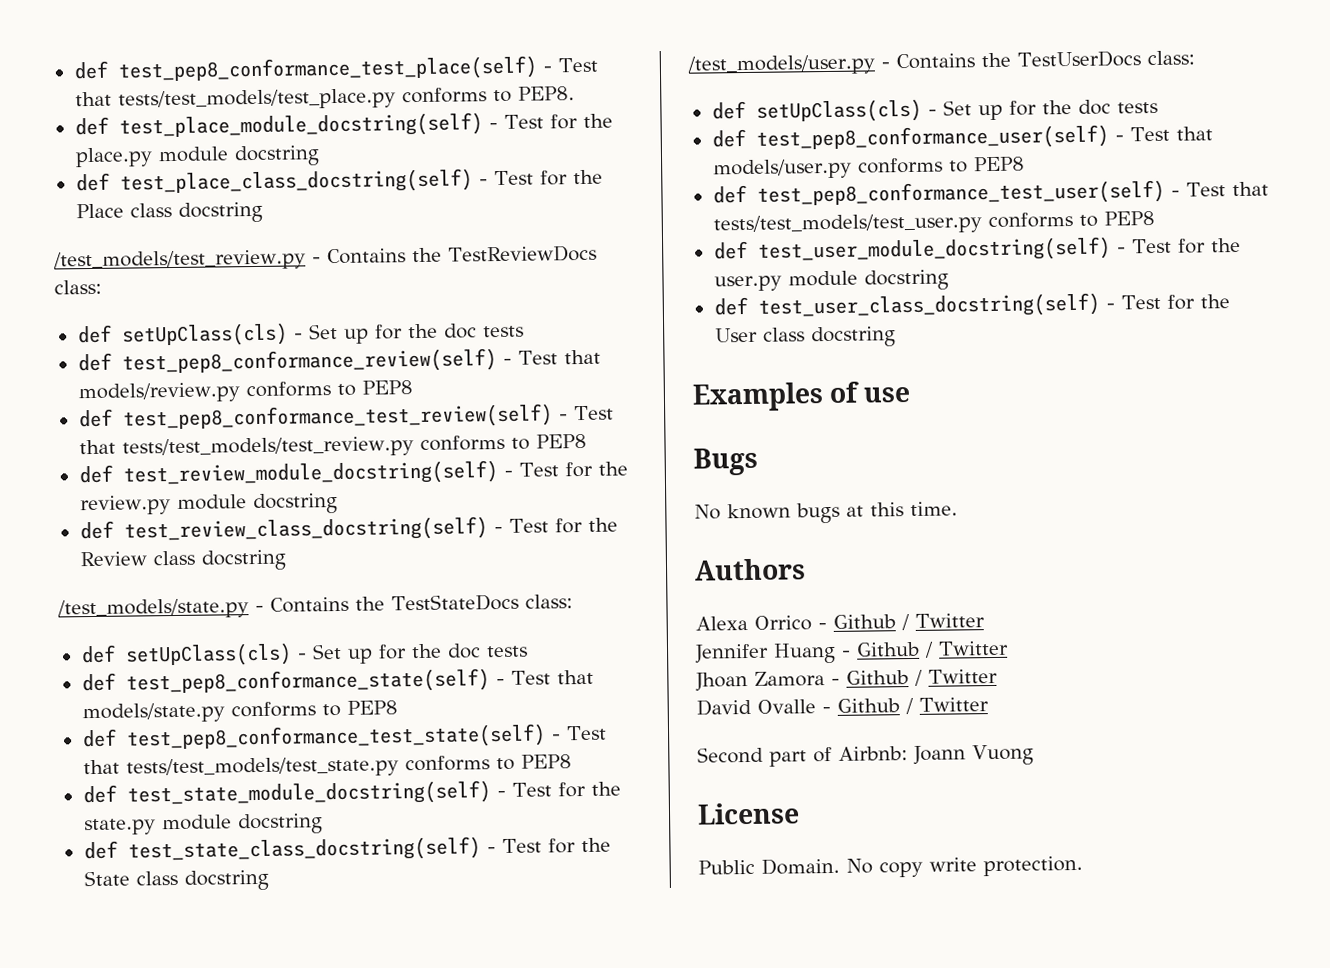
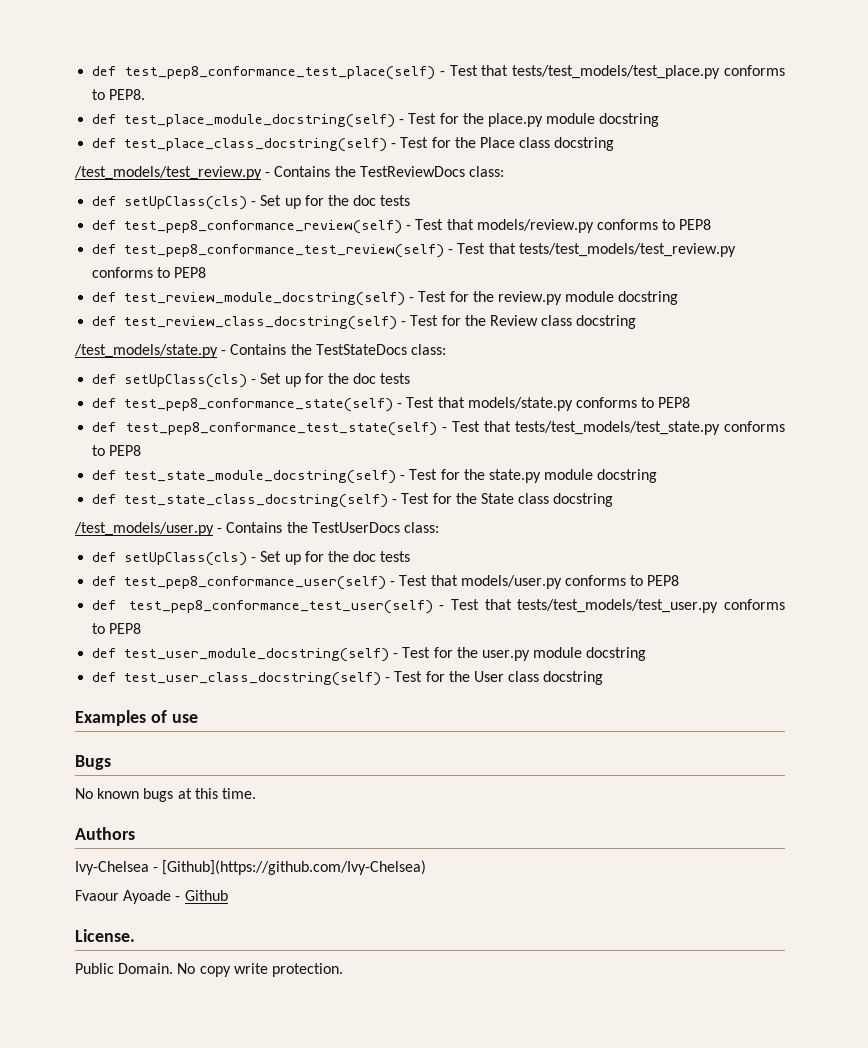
- Alexa Orrico - Github / Twitter
- Jennifer Huang - Github / Twitter
- Jhoan Zamora - Github / Twitter
- David Ovalle - Github / Twitter
- Second part of Airbnb: Joann Vuong
- License
+ Ivy-Chelsea - [Github](https://github.com/Ivy-Chelsea)
+ Fvaour Ayoade - Github
+ License.

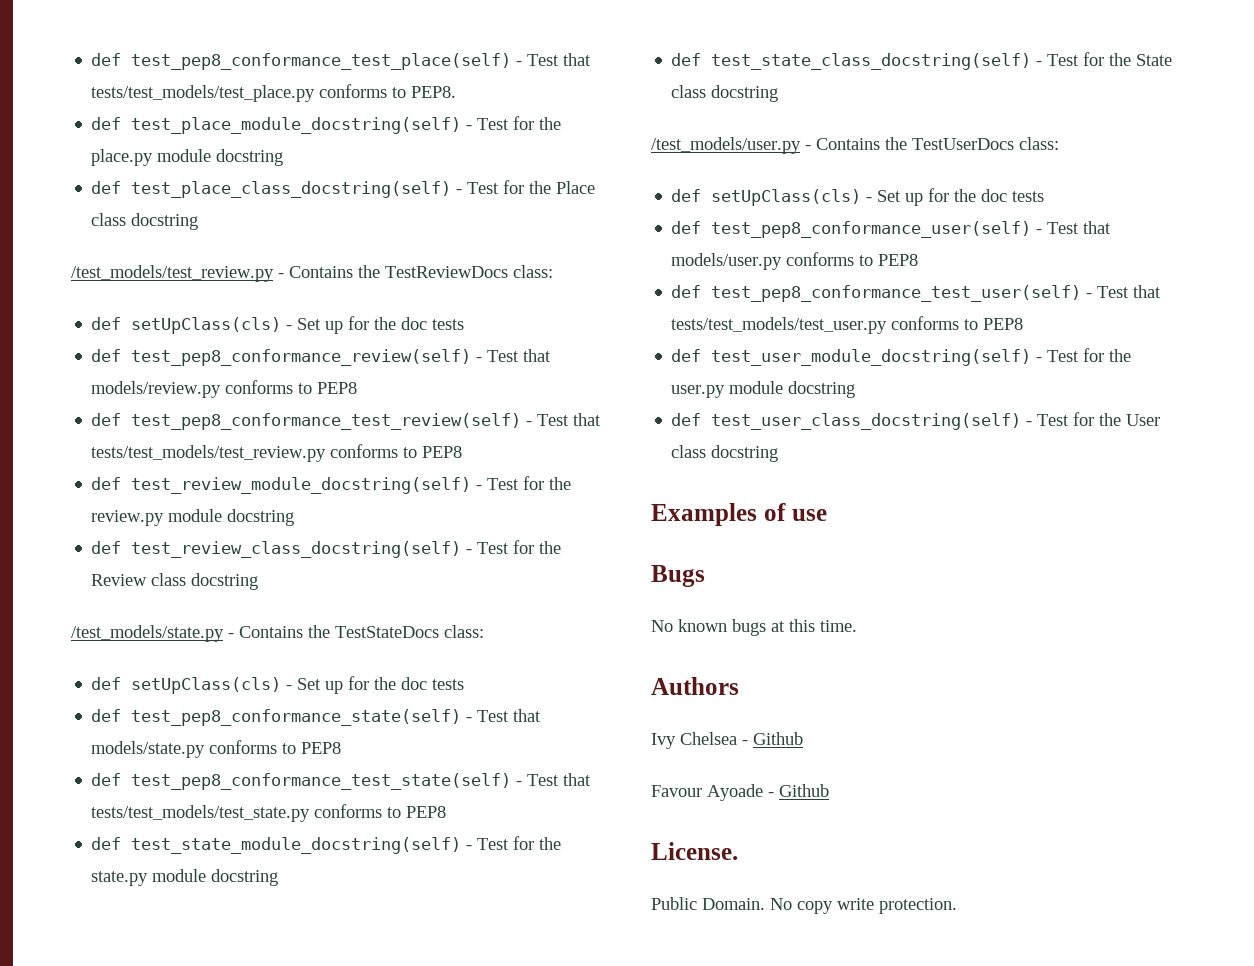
- Ivy-Chelsea - [Github](https://github.com/Ivy-Chelsea)
- Fvaour Ayoade - Github
+ Ivy Chelsea - Github
+ Favour Ayoade - Github

